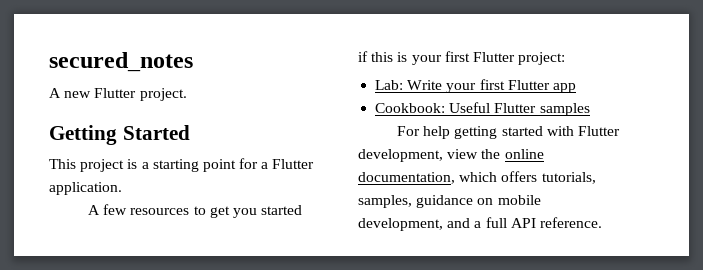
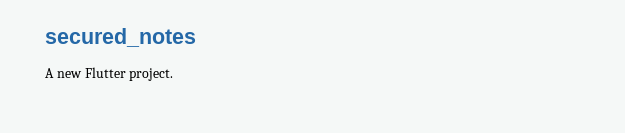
- Getting Started
- This project is a starting point for a Flutter application.
- A few resources to get you started if this is your first Flutter project:
- Lab: Write your first Flutter app
- Cookbook: Useful Flutter samples
- For help getting started with Flutter development, view the online documentation, which offers tutorials, samples, guidance on mobile development, and a full API reference.

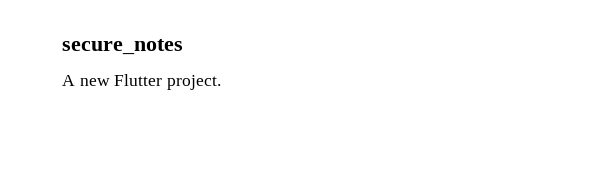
- secured_notes
+ secure_notes

